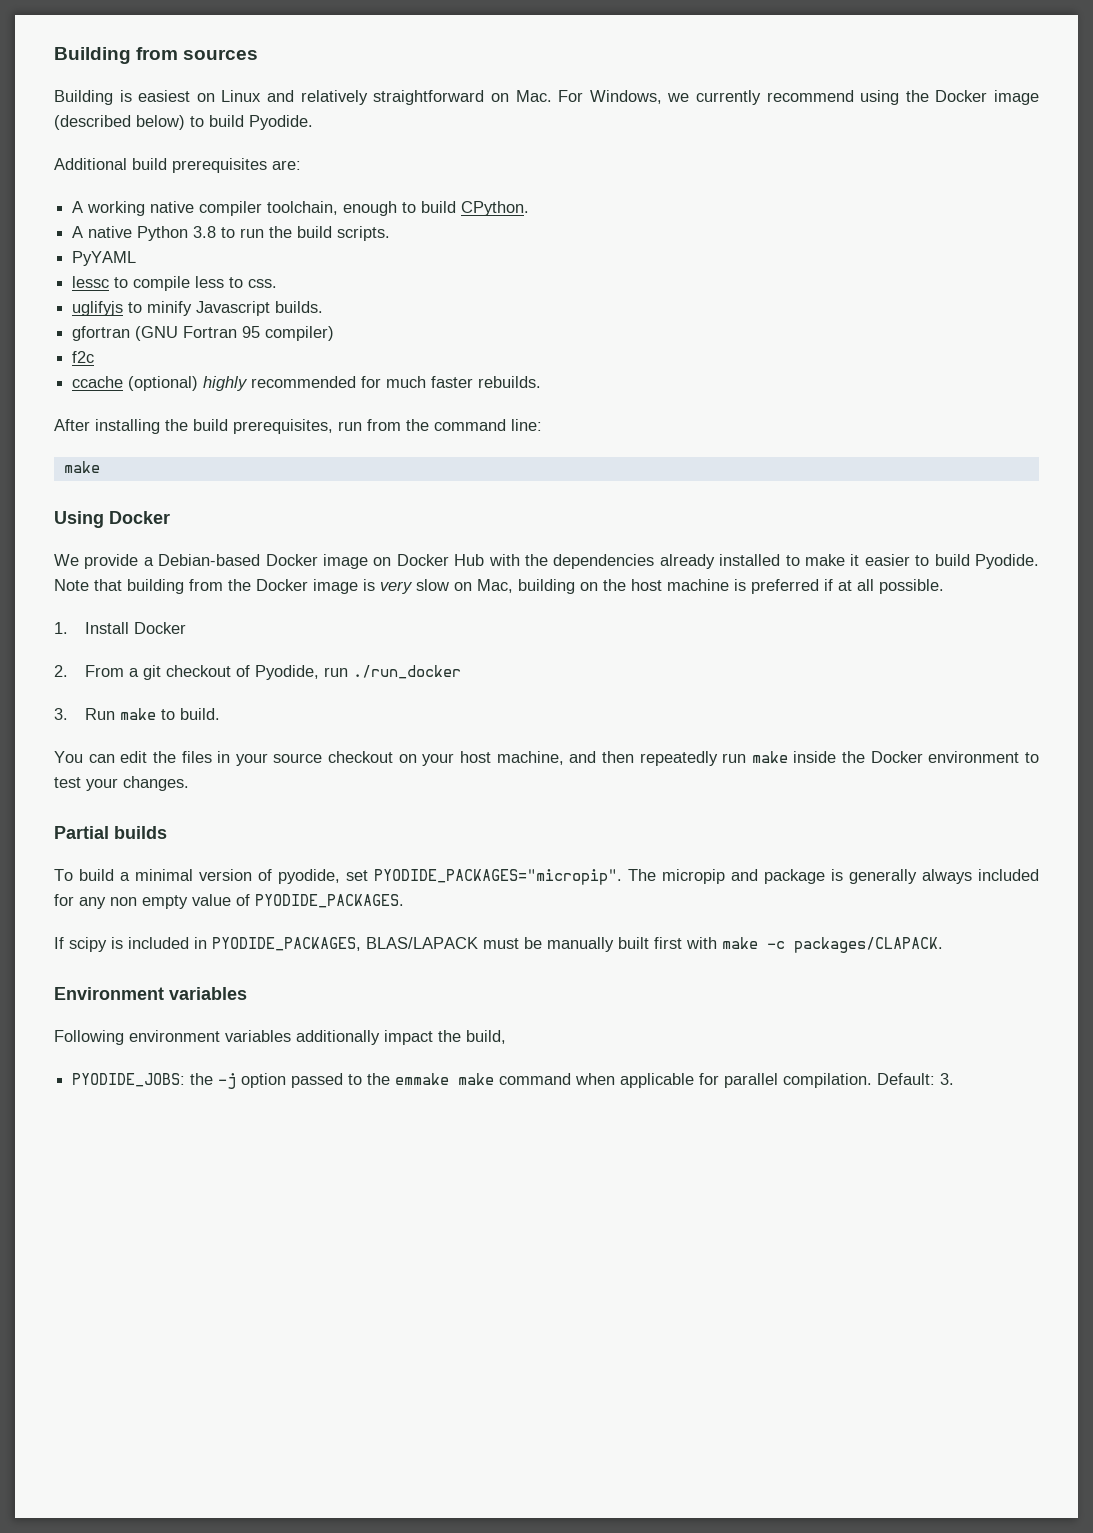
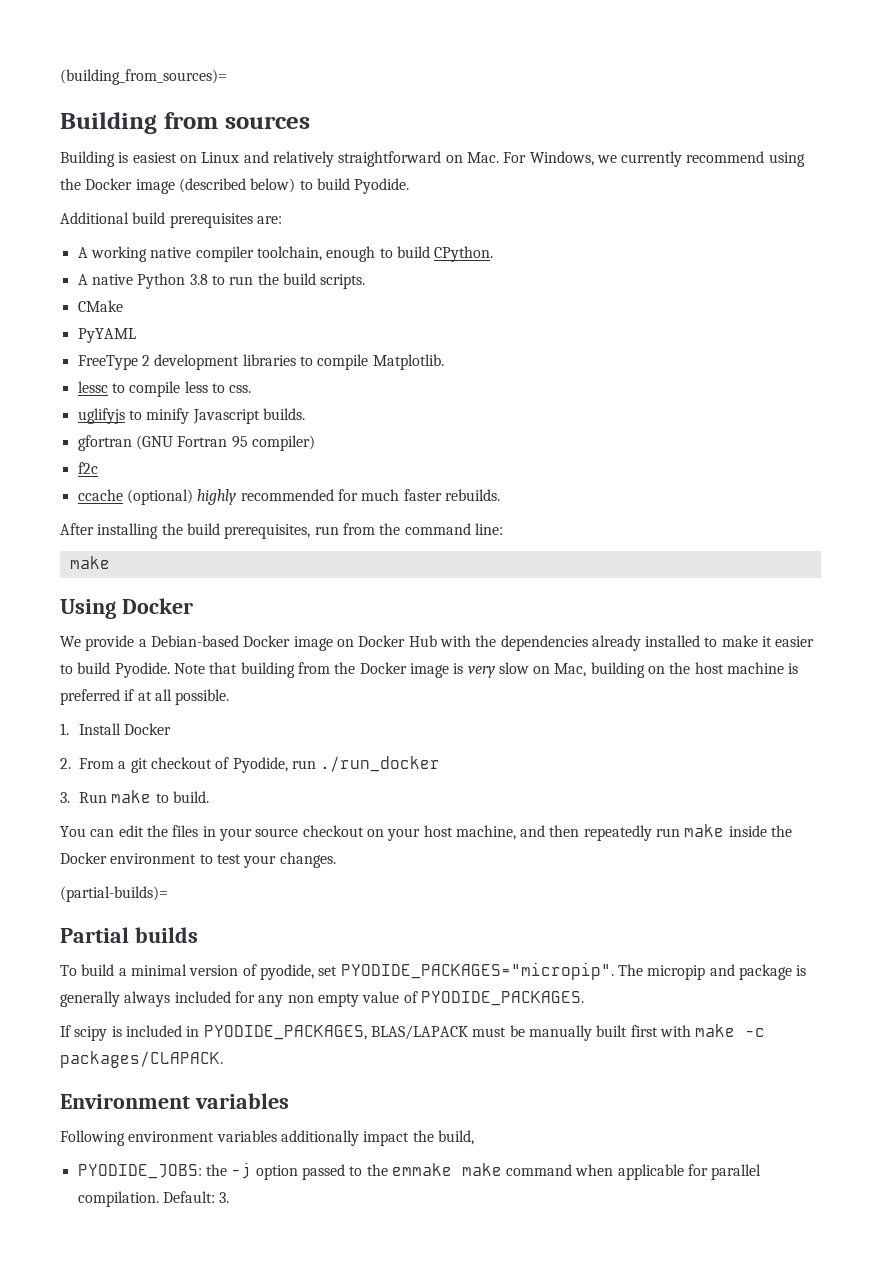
+ (building_from_sources)=
+ CMake
+ FreeType 2 development libraries to compile Matplotlib.
+ (partial-builds)=

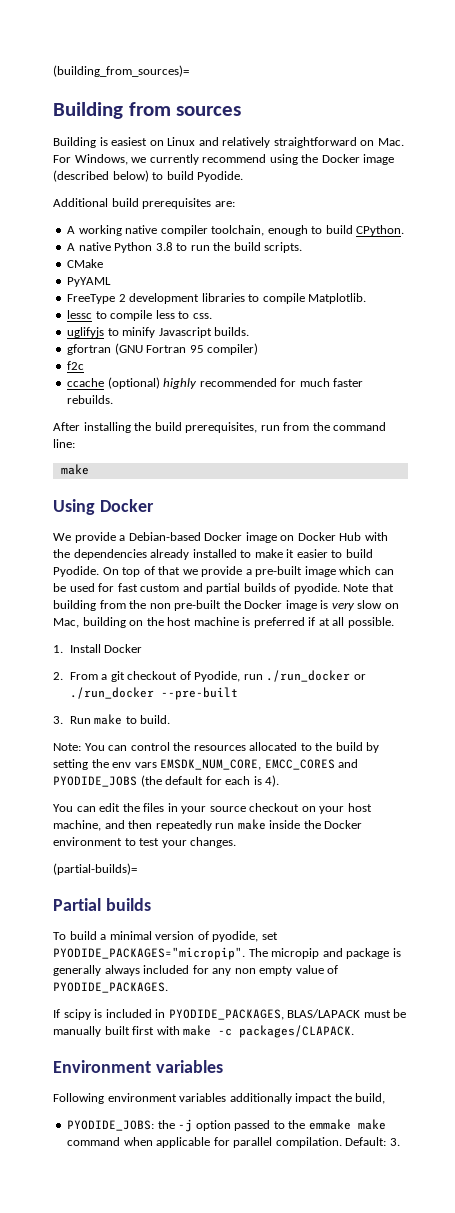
+ On top of that we provide a pre-built image which can be used for fast custom and partial builds of pyodide.
- Note that building from the Docker image is very slow on Mac, building on the host machine is preferred if at all possible.
+ Note that building from the non pre-built the Docker image is very slow on Mac, building on the host machine is preferred if at all possible.
- 2. From a git checkout of Pyodide, run ./run_docker
+ 2. From a git checkout of Pyodide, run ./run_docker or ./run_docker --pre-built
+ Note: You can control the resources allocated to the build by setting the env vars EMSDK_NUM_CORE, EMCC_CORES and PYODIDE_JOBS (the default for each is 4).

